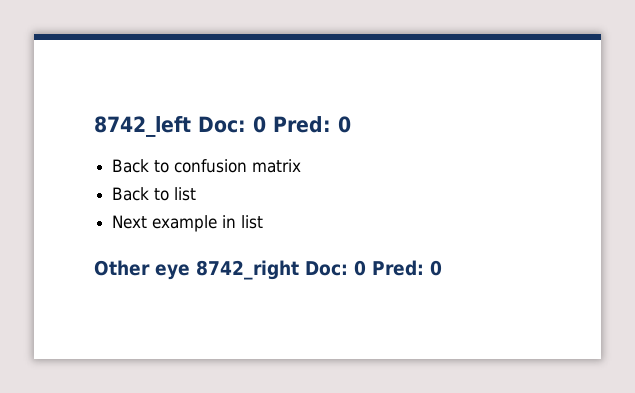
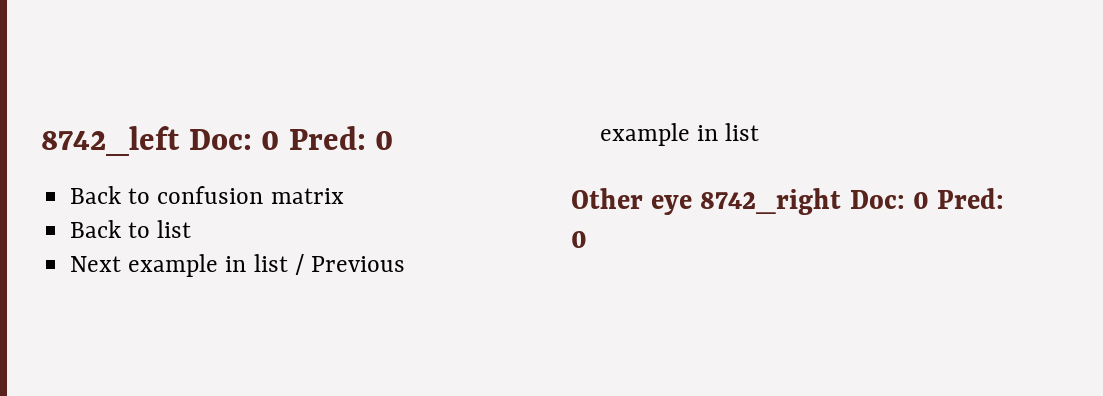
- Next example in list
+ Next example in list / Previous example in list

